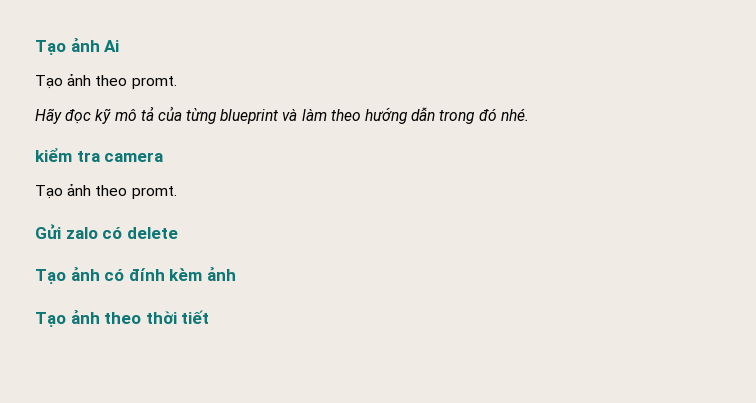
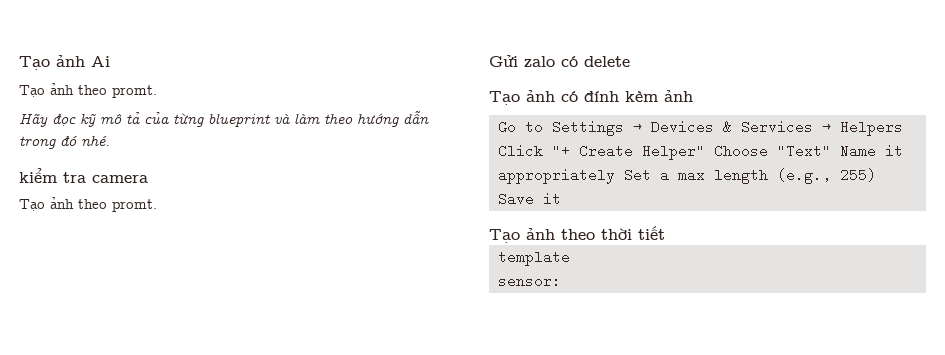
+ Go to Settings → Devices & Services → Helpers Click "+ Create Helper" Choose "Text" Name it appropriately Set a max length (e.g., 255) Save it
+ template
+ sensor:

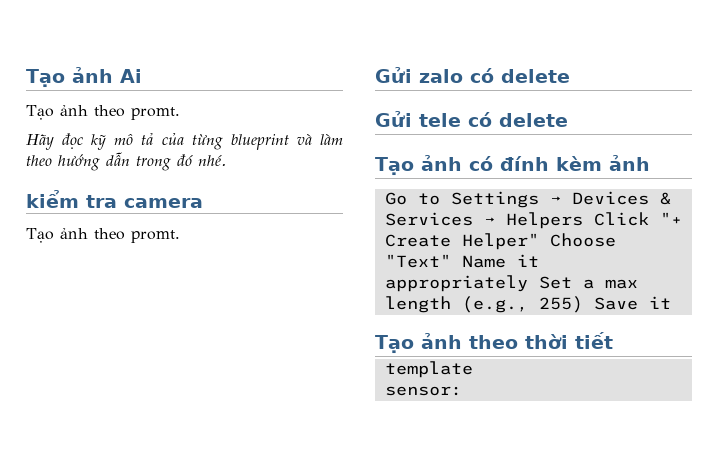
+ Gửi tele có delete

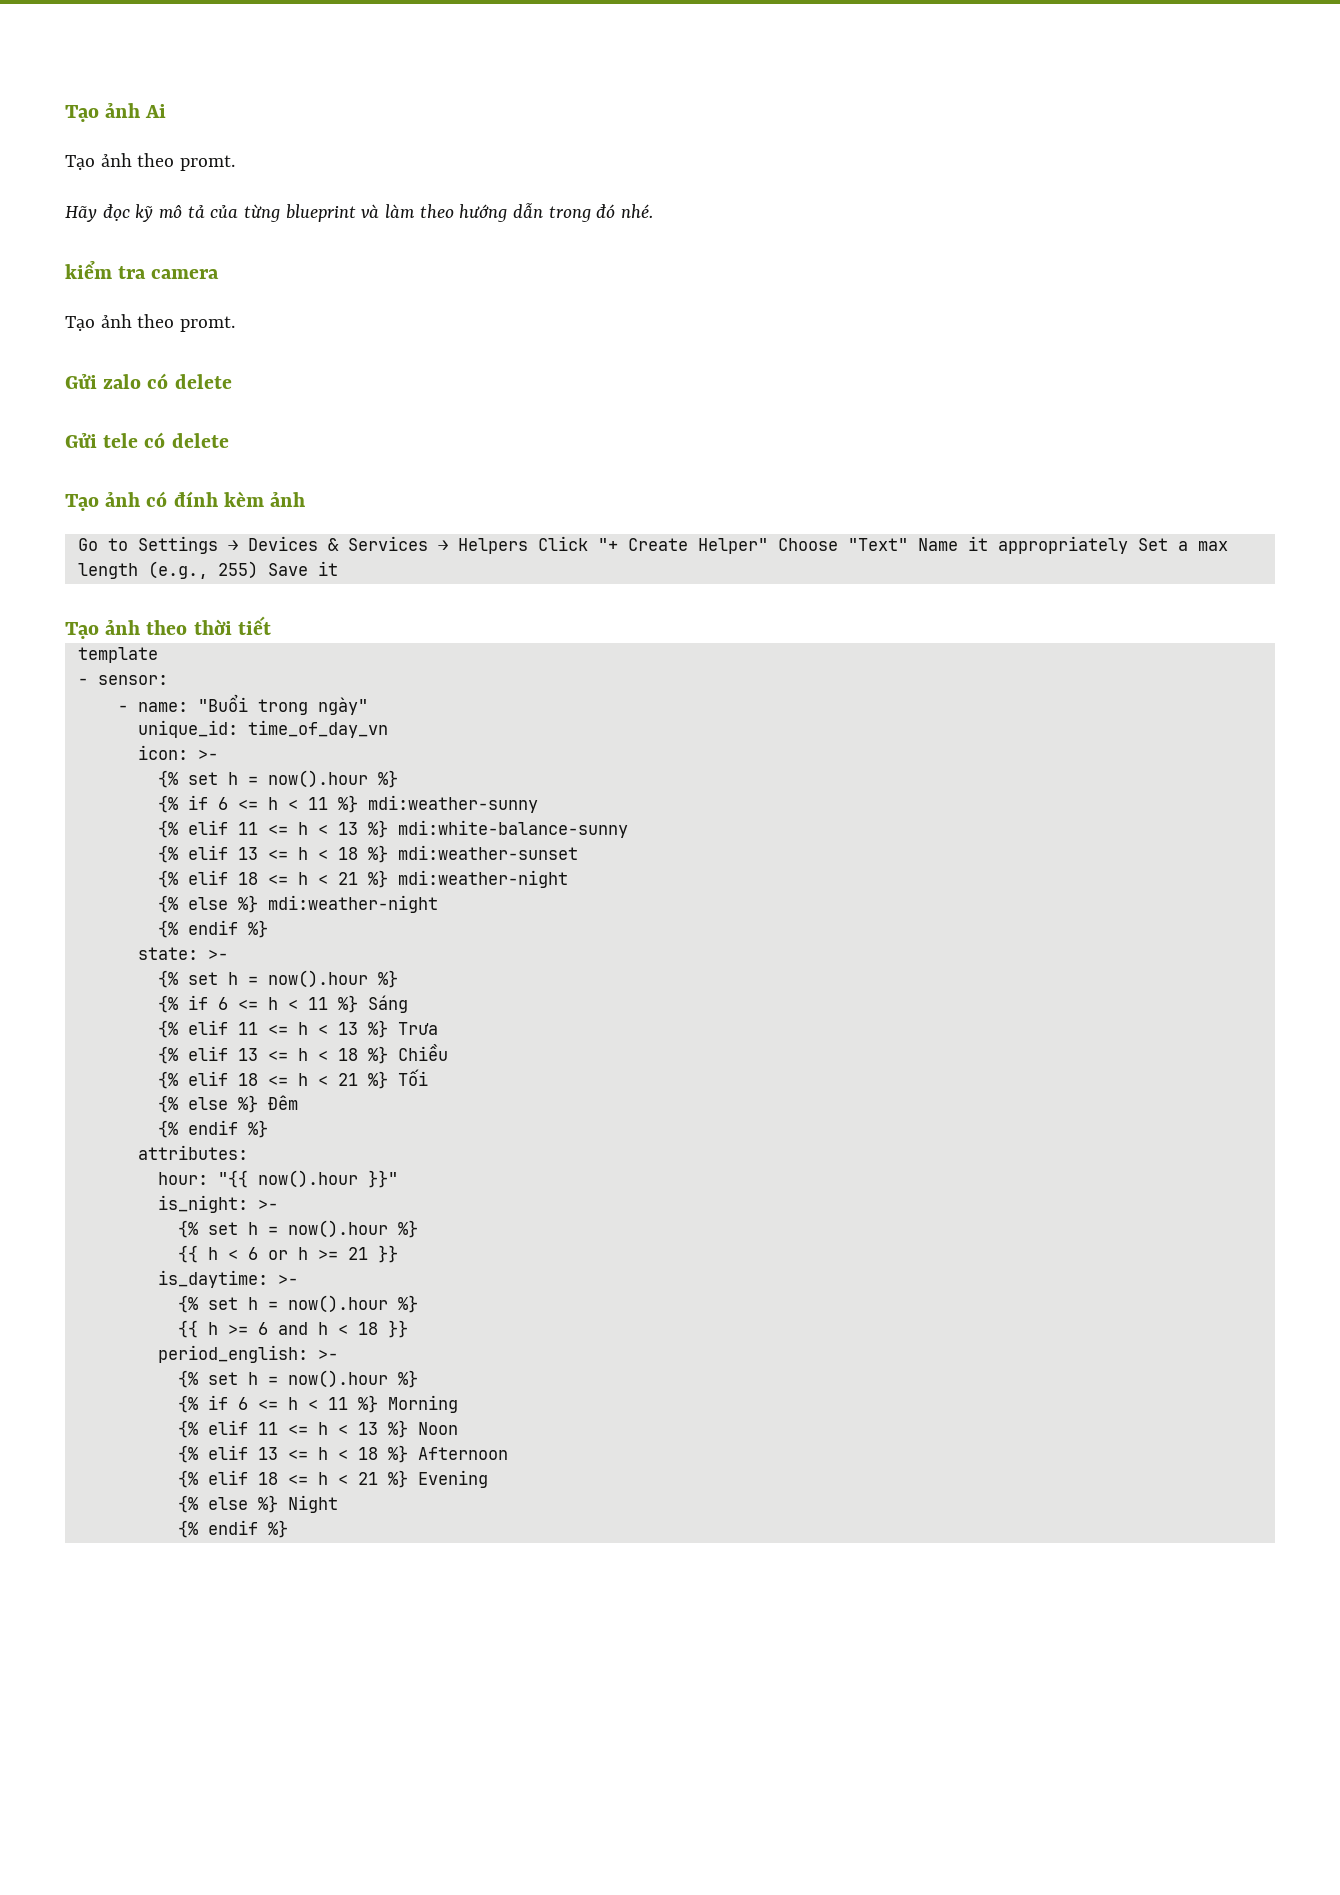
- sensor:
+ - sensor:
+ - name: "Buổi trong ngày"
+ unique_id: time_of_day_vn
+ icon: >-
+ {% set h = now().hour %}
+ {% if 6 <= h < 11 %} mdi:weather-sunny
+ {% elif 11 <= h < 13 %} mdi:white-balance-sunny
+ {% elif 13 <= h < 18 %} mdi:weather-sunset
+ {% elif 18 <= h < 21 %} mdi:weather-night
+ {% else %} mdi:weather-night
+ {% endif %}
+ state: >-
+ {% set h = now().hour %}
+ {% if 6 <= h < 11 %} Sáng
+ {% elif 11 <= h < 13 %} Trưa
+ {% elif 13 <= h < 18 %} Chiều
+ {% elif 18 <= h < 21 %} Tối
+ {% else %} Đêm
+ {% endif %}
+ attributes:
+ hour: "{{ now().hour }}"
+ is_night: >-
+ {% set h = now().hour %}
+ {{ h < 6 or h >= 21 }}
+ is_daytime: >-
+ {% set h = now().hour %}
+ {{ h >= 6 and h < 18 }}
+ period_english: >-
+ {% set h = now().hour %}
+ {% if 6 <= h < 11 %} Morning
+ {% elif 11 <= h < 13 %} Noon
+ {% elif 13 <= h < 18 %} Afternoon
+ {% elif 18 <= h < 21 %} Evening
+ {% else %} Night
+ {% endif %}

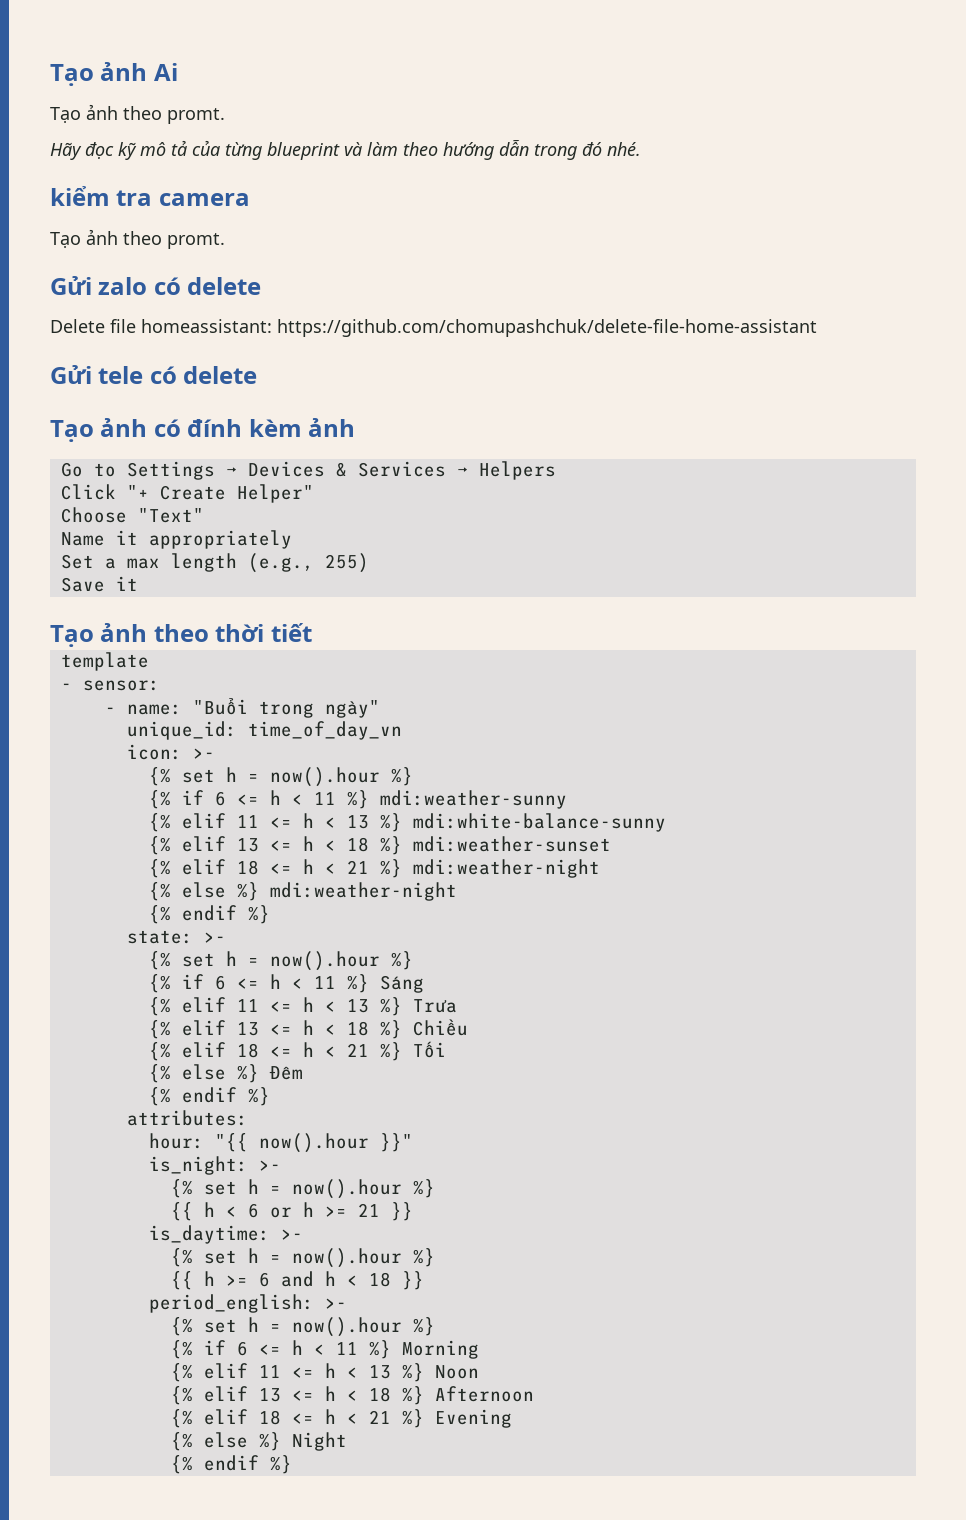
+ Delete file homeassistant: https://github.com/chomupashchuk/delete-file-home-assistant
- Go to Settings → Devices & Services → Helpers Click "+ Create Helper" Choose "Text" Name it appropriately Set a max length (e.g., 255) Save it
+ Go to Settings → Devices & Services → Helpers
+ Click "+ Create Helper"
+ Choose "Text"
+ Name it appropriately
+ Set a max length (e.g., 255)
+ Save it

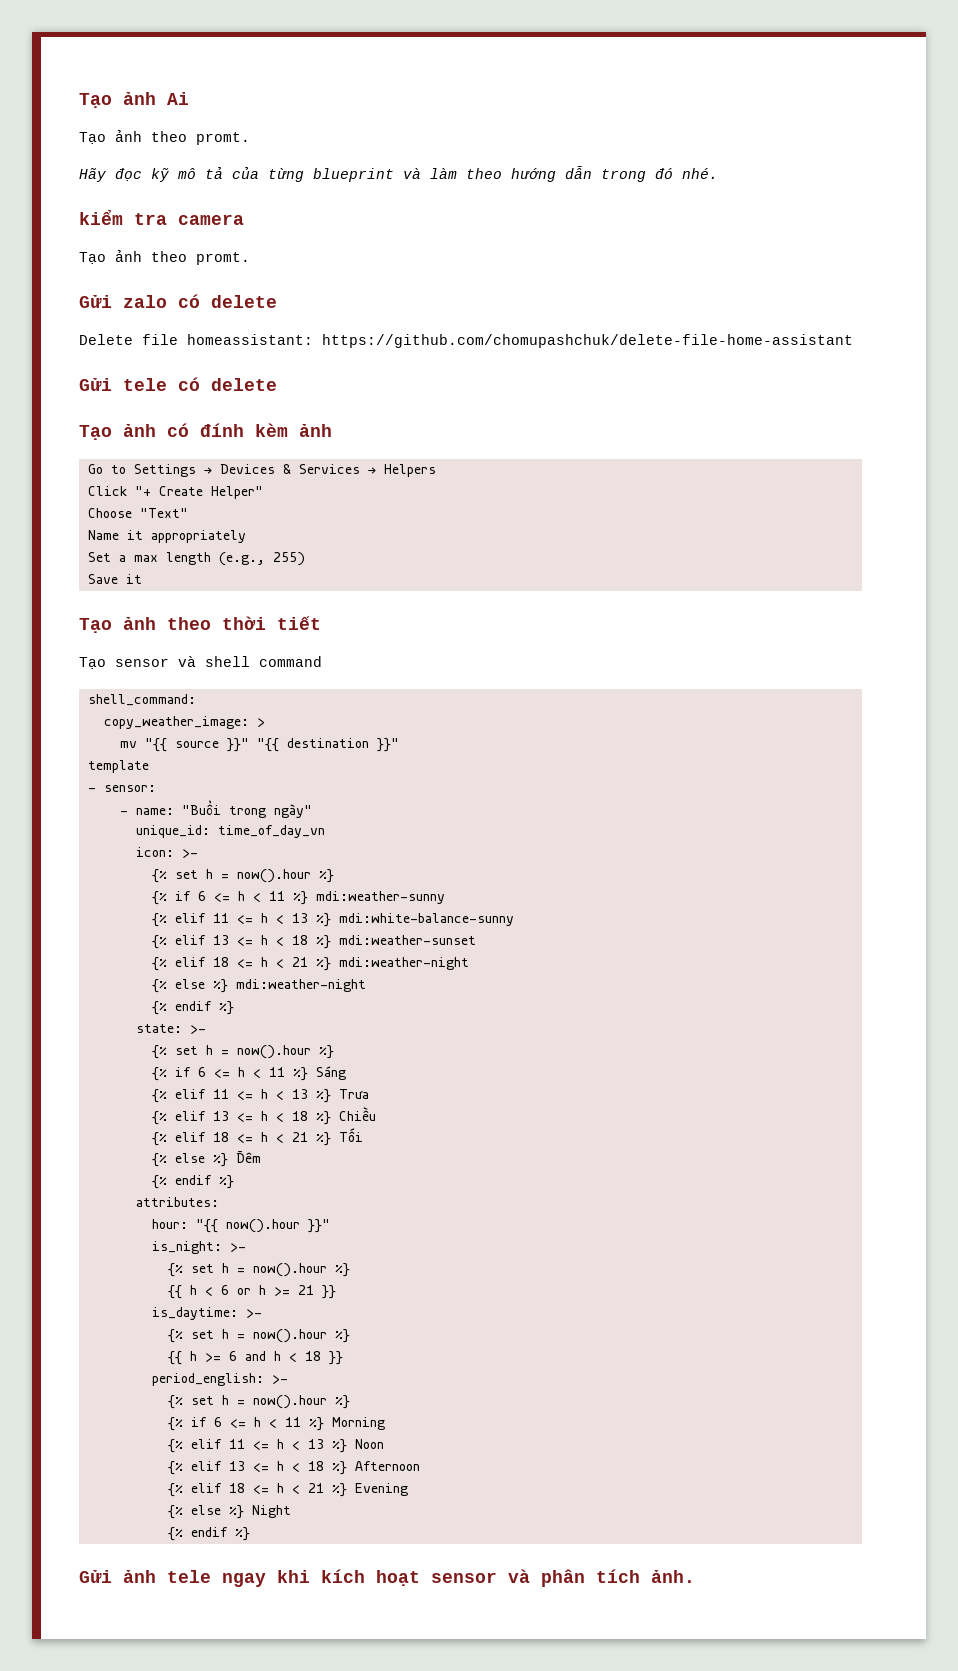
+ Tạo sensor và shell command
+ shell_command:
+ copy_weather_image: >
+ mv "{{ source }}" "{{ destination }}"
+ Gửi ảnh tele ngay khi kích hoạt sensor và phân tích ảnh.

